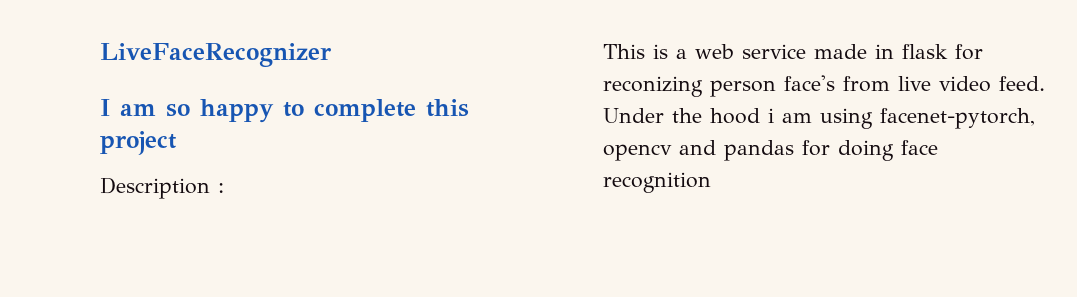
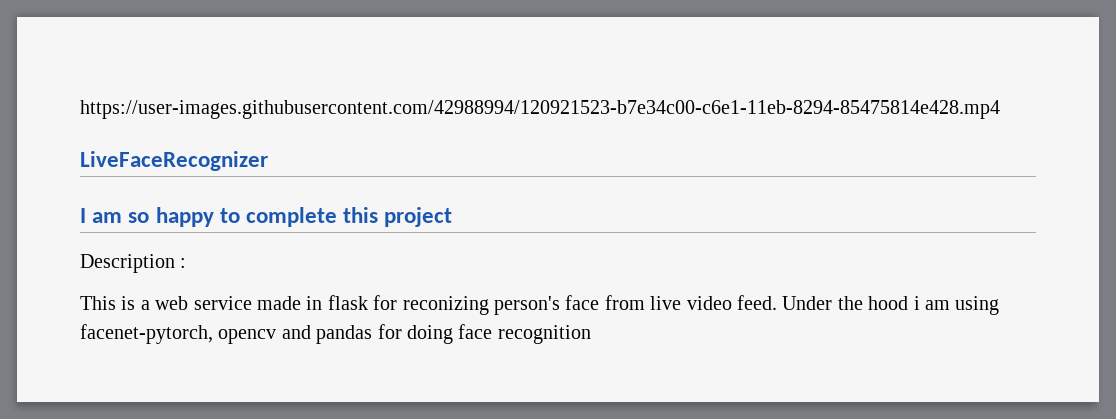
+ https://user-images.githubusercontent.com/42988994/120921523-b7e34c00-c6e1-11eb-8294-85475814e428.mp4
- This is a web service made in flask for reconizing person face's from live video feed.
+ This is a web service made in flask for reconizing person's face from live video feed.

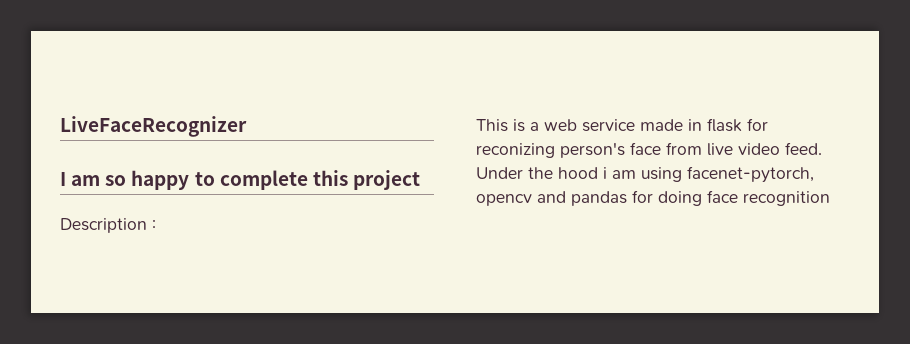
- https://user-images.githubusercontent.com/42988994/120921523-b7e34c00-c6e1-11eb-8294-85475814e428.mp4

